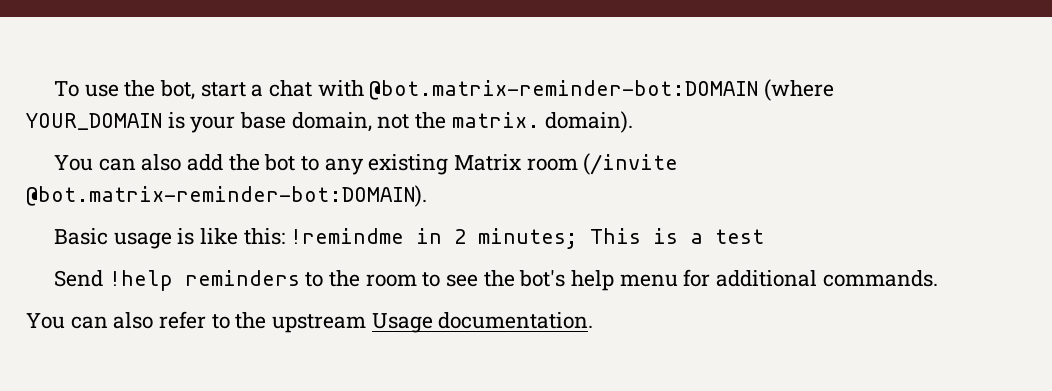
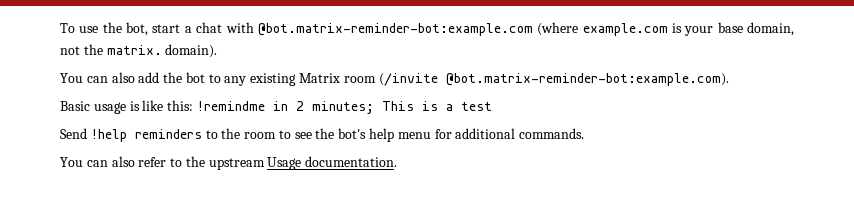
- To use the bot, start a chat with @bot.matrix-reminder-bot:DOMAIN (where YOUR_DOMAIN is your base domain, not the matrix. domain).
+ To use the bot, start a chat with @bot.matrix-reminder-bot:example.com (where example.com is your base domain, not the matrix. domain).
- You can also add the bot to any existing Matrix room (/invite @bot.matrix-reminder-bot:DOMAIN).
+ You can also add the bot to any existing Matrix room (/invite @bot.matrix-reminder-bot:example.com).

